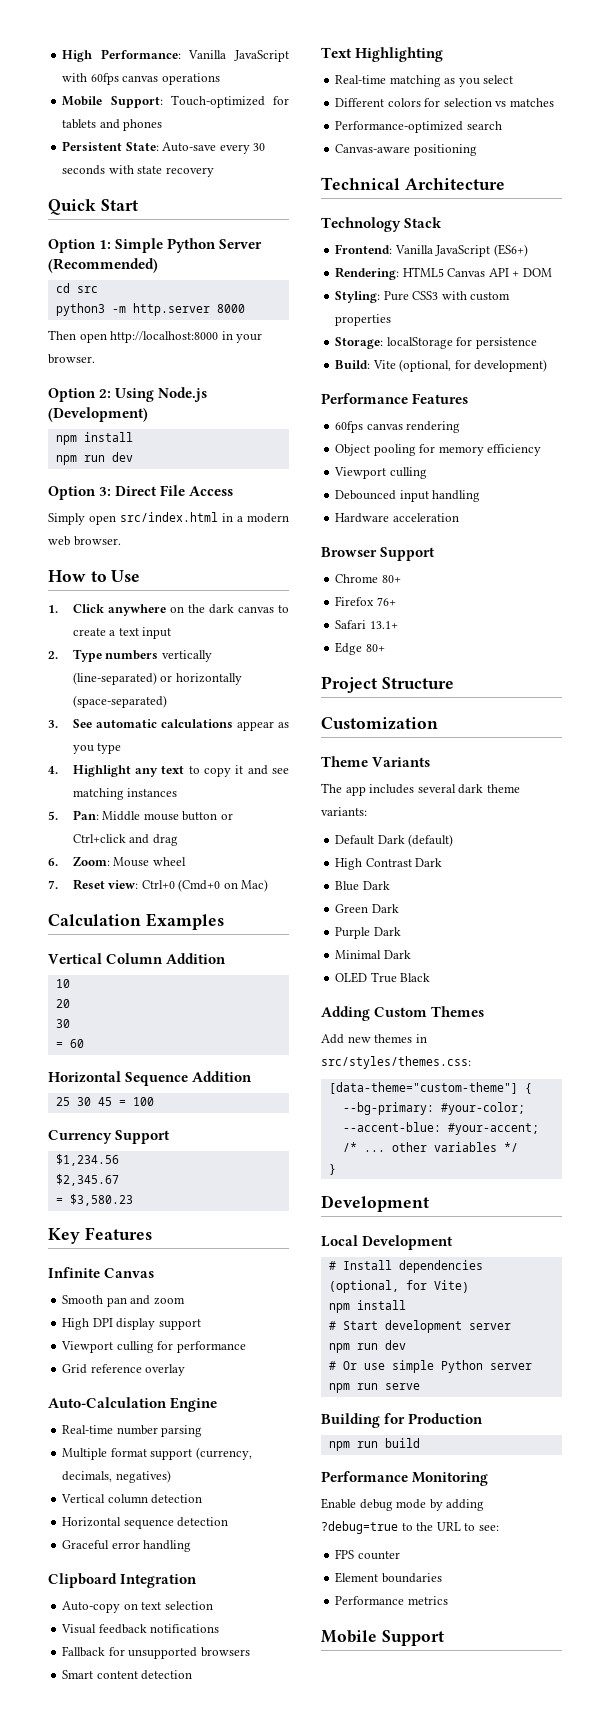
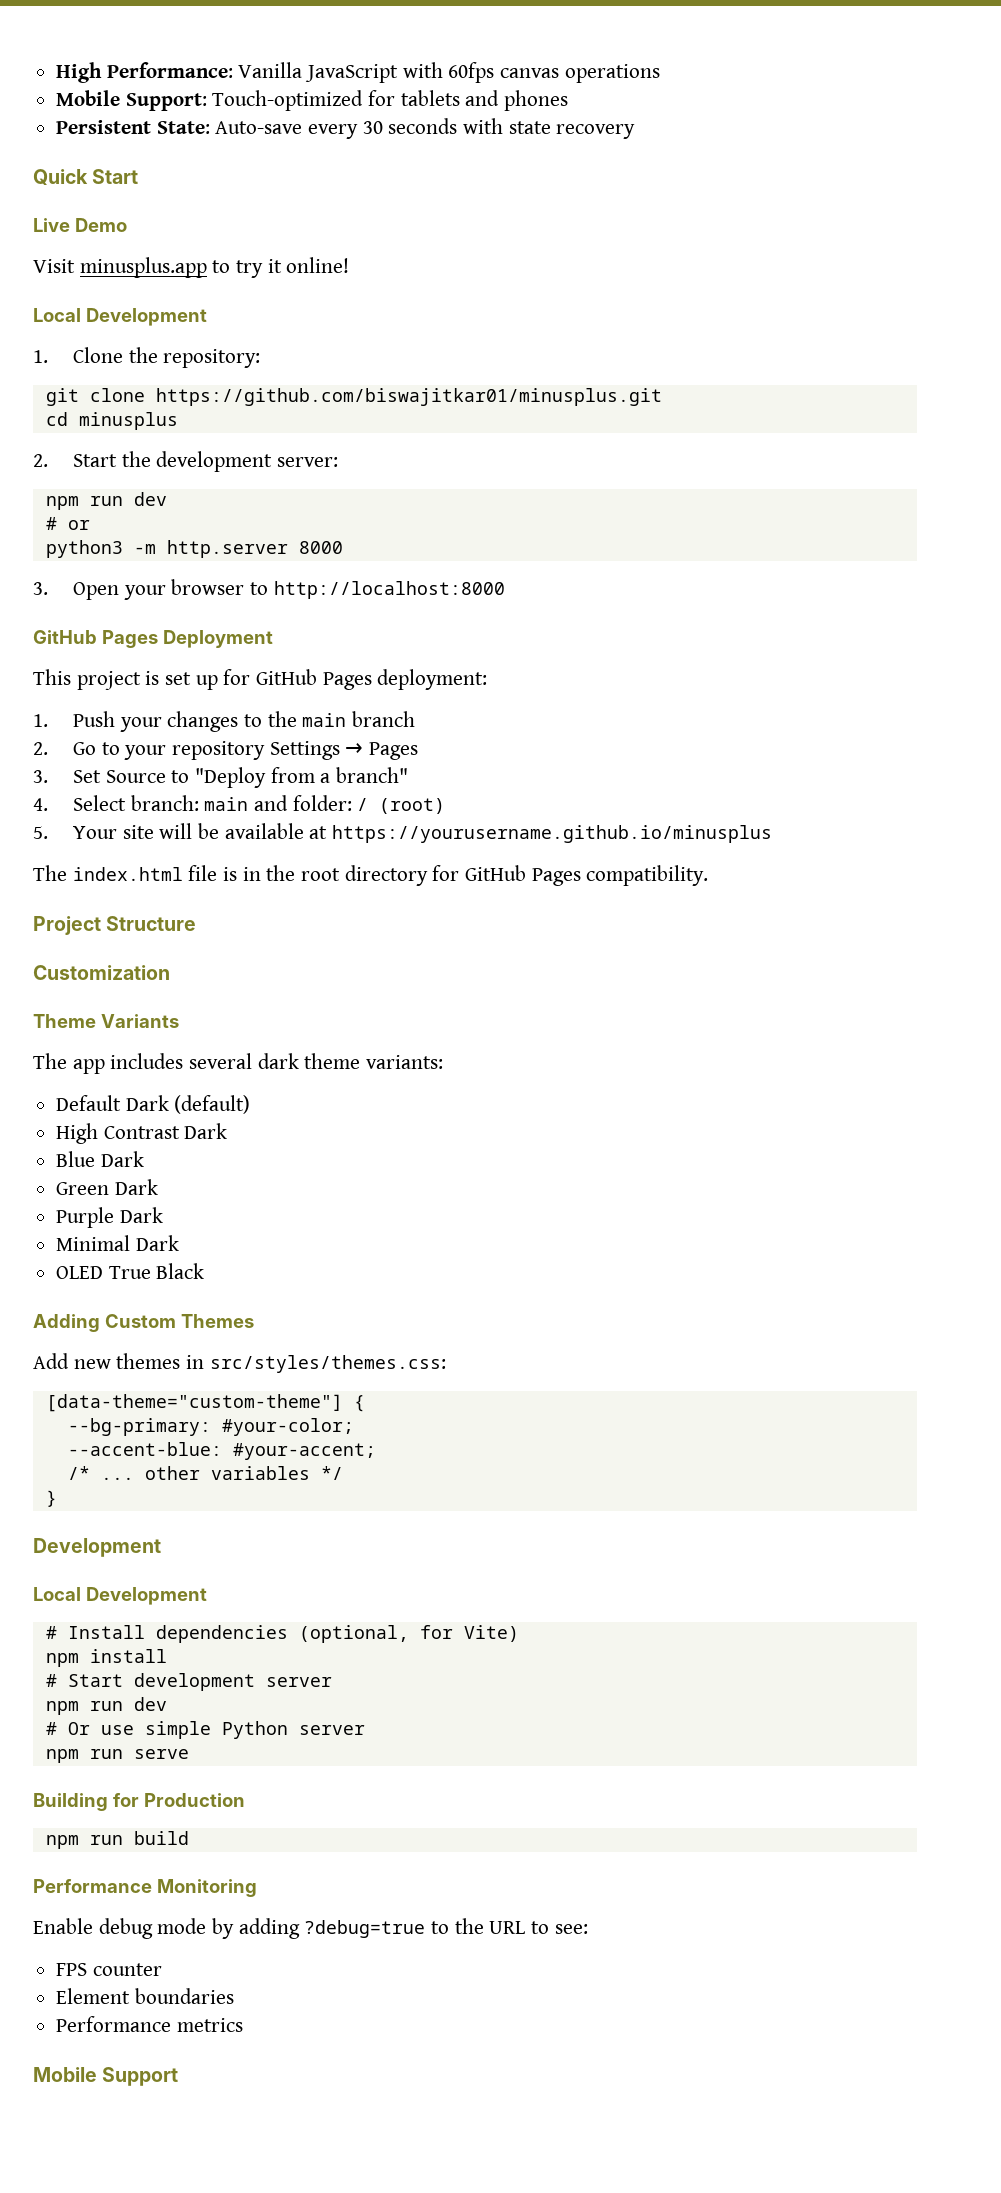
- Option 1: Simple Python Server (Recommended)
- cd src
+ Live Demo
+ Visit minusplus.app to try it online!
+ Local Development
+ 1. Clone the repository:
+ git clone https://github.com/biswajitkar01/minusplus.git
+ cd minusplus
+ 2. Start the development server:
+ npm run dev
+ # or
  python3 -m http.server 8000
- Then open http://localhost:8000 in your browser.
- Option 2: Using Node.js (Development)
- npm install
- npm run dev
- Option 3: Direct File Access
- Simply open src/index.html in a modern web browser.
- How to Use
- 1. Click anywhere on the dark canvas to create a text input
- 2. Type numbers vertically (line-separated) or horizontally (space-separated)
- 3. See automatic calculations appear as you type
- 4. Highlight any text to copy it and see matching instances
- 5. Pan: Middle mouse button or Ctrl+click and drag
- 6. Zoom: Mouse wheel
- 7. Reset view: Ctrl+0 (Cmd+0 on Mac)
- Calculation Examples
- Vertical Column Addition
- 10
- 20
- 30
- = 60
- Horizontal Sequence Addition
- 25 30 45 = 100
- Currency Support
- $1,234.56
- $2,345.67
- = $3,580.23
- Key Features
- Infinite Canvas
- Smooth pan and zoom
- High DPI display support
- Viewport culling for performance
- Grid reference overlay
- Auto-Calculation Engine
- Real-time number parsing
- Multiple format support (currency, decimals, negatives)
- Vertical column detection
- Horizontal sequence detection
- Graceful error handling
- Clipboard Integration
- Auto-copy on text selection
- Visual feedback notifications
- Fallback for unsupported browsers
- Smart content detection
- Text Highlighting
- Real-time matching as you select
- Different colors for selection vs matches
- Performance-optimized search
- Canvas-aware positioning
- Technical Architecture
- Technology Stack
- Frontend: Vanilla JavaScript (ES6+)
- Rendering: HTML5 Canvas API + DOM
- Styling: Pure CSS3 with custom properties
- Storage: localStorage for persistence
- Build: Vite (optional, for development)
- Performance Features
- 60fps canvas rendering
- Object pooling for memory efficiency
- Viewport culling
- Debounced input handling
- Hardware acceleration
- Browser Support
- Chrome 80+
- Firefox 76+
- Safari 13.1+
- Edge 80+
+ 3. Open your browser to http://localhost:8000
+ GitHub Pages Deployment
+ This project is set up for GitHub Pages deployment:
+ 1. Push your changes to the main branch
+ 2. Go to your repository Settings → Pages
+ 3. Set Source to "Deploy from a branch"
+ 4. Select branch: main and folder: / (root)
+ 5. Your site will be available at https://yourusername.github.io/minusplus
+ The index.html file is in the root directory for GitHub Pages compatibility.

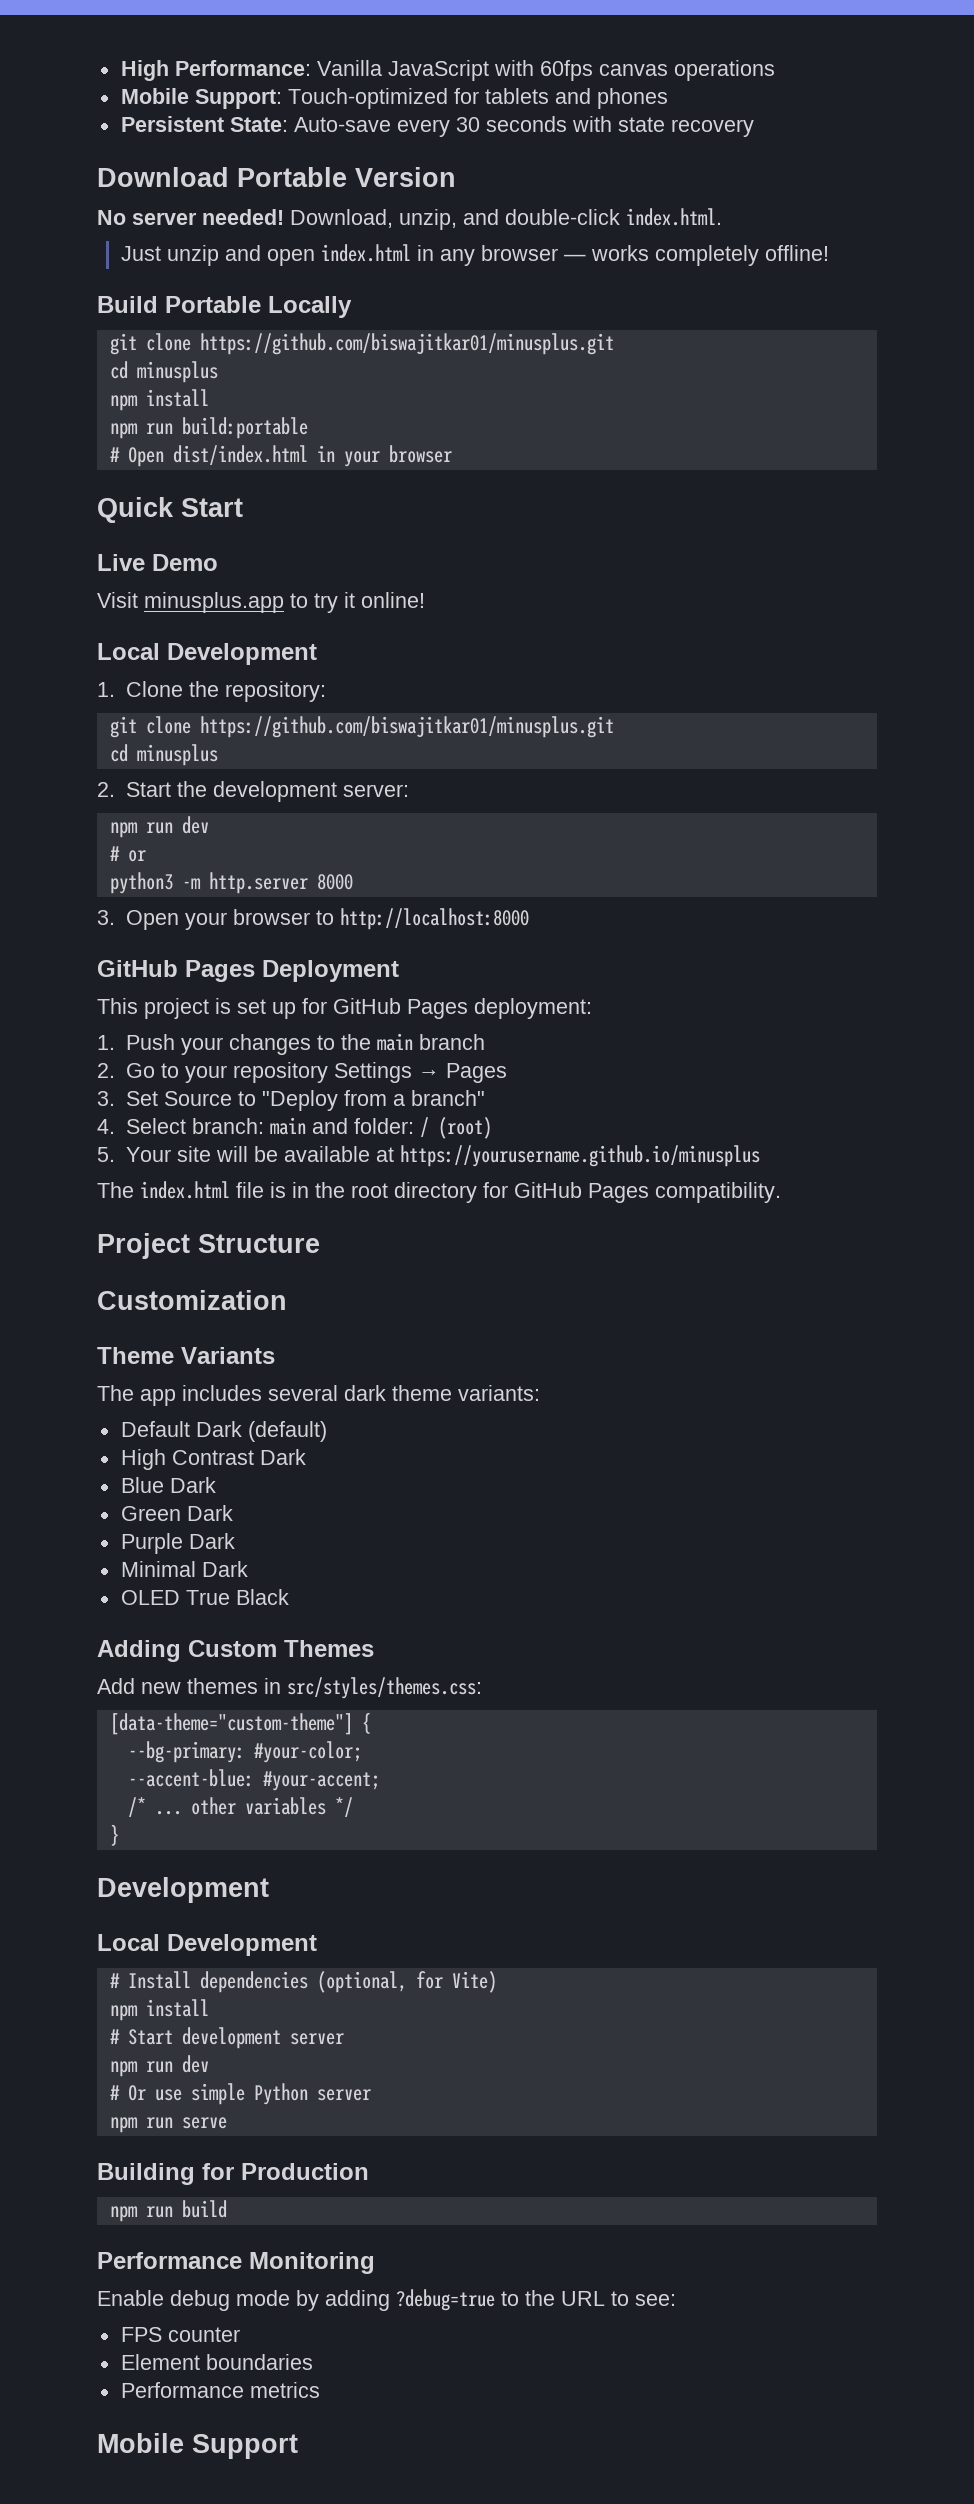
+ Download Portable Version
+ No server needed! Download, unzip, and double-click index.html.
+ Just unzip and open index.html in any browser — works completely offline!
+ Build Portable Locally
+ git clone https://github.com/biswajitkar01/minusplus.git
+ cd minusplus
+ npm install
+ npm run build:portable
+ # Open dist/index.html in your browser

